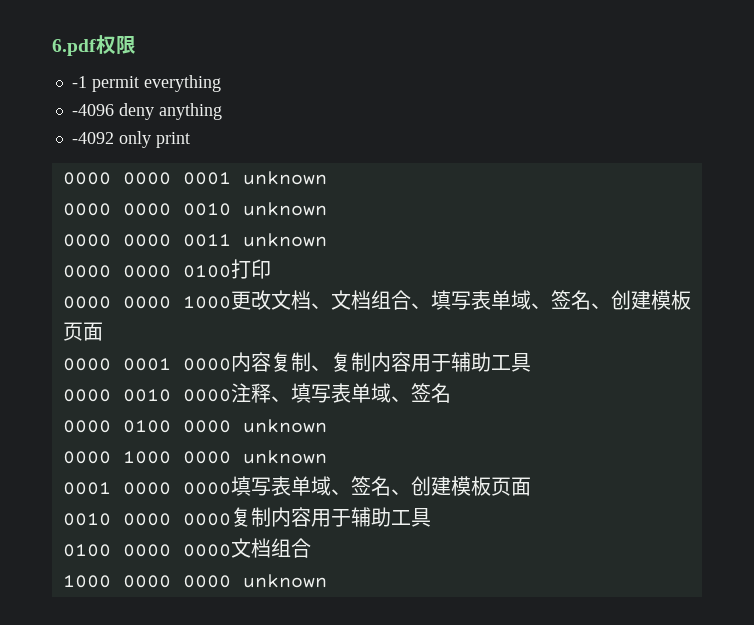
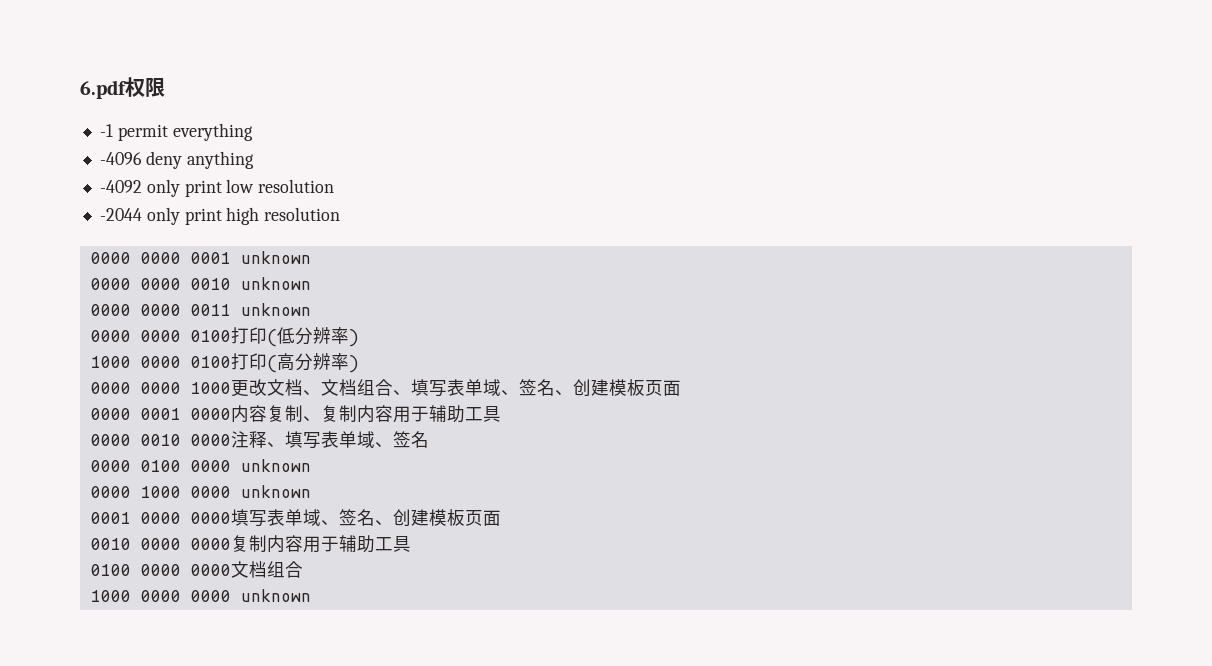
- -4092 only print
+ -4092 only print low resolution
+ -2044 only print high resolution
- 0000 0000 0100打印
+ 0000 0000 0100打印(低分辨率)
+ 1000 0000 0100打印(高分辨率)

